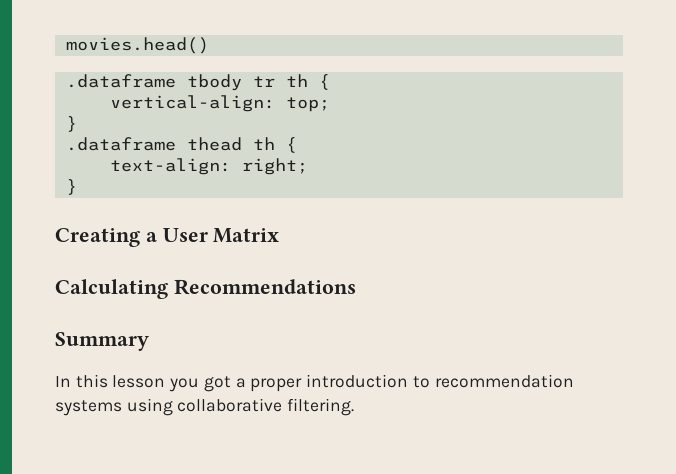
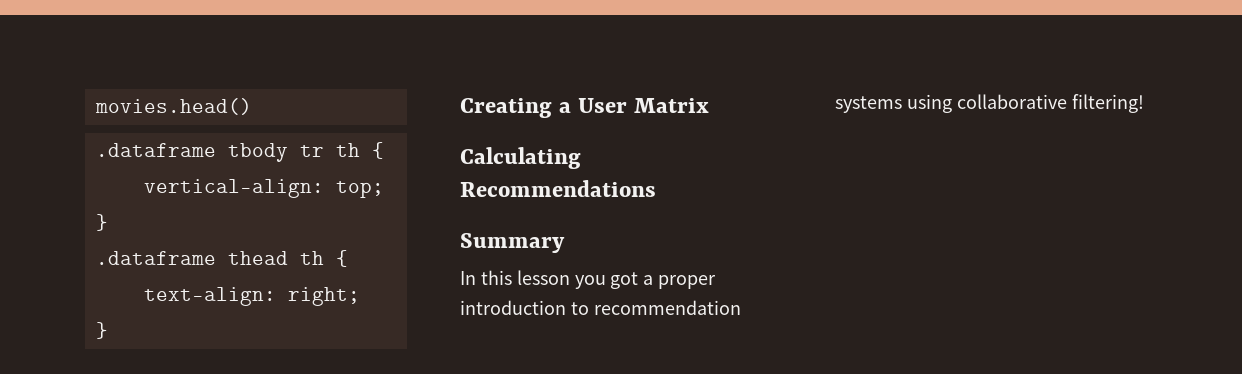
- In this lesson you got a proper introduction to recommendation systems using collaborative filtering.
+ In this lesson you got a proper introduction to recommendation systems using collaborative filtering!

